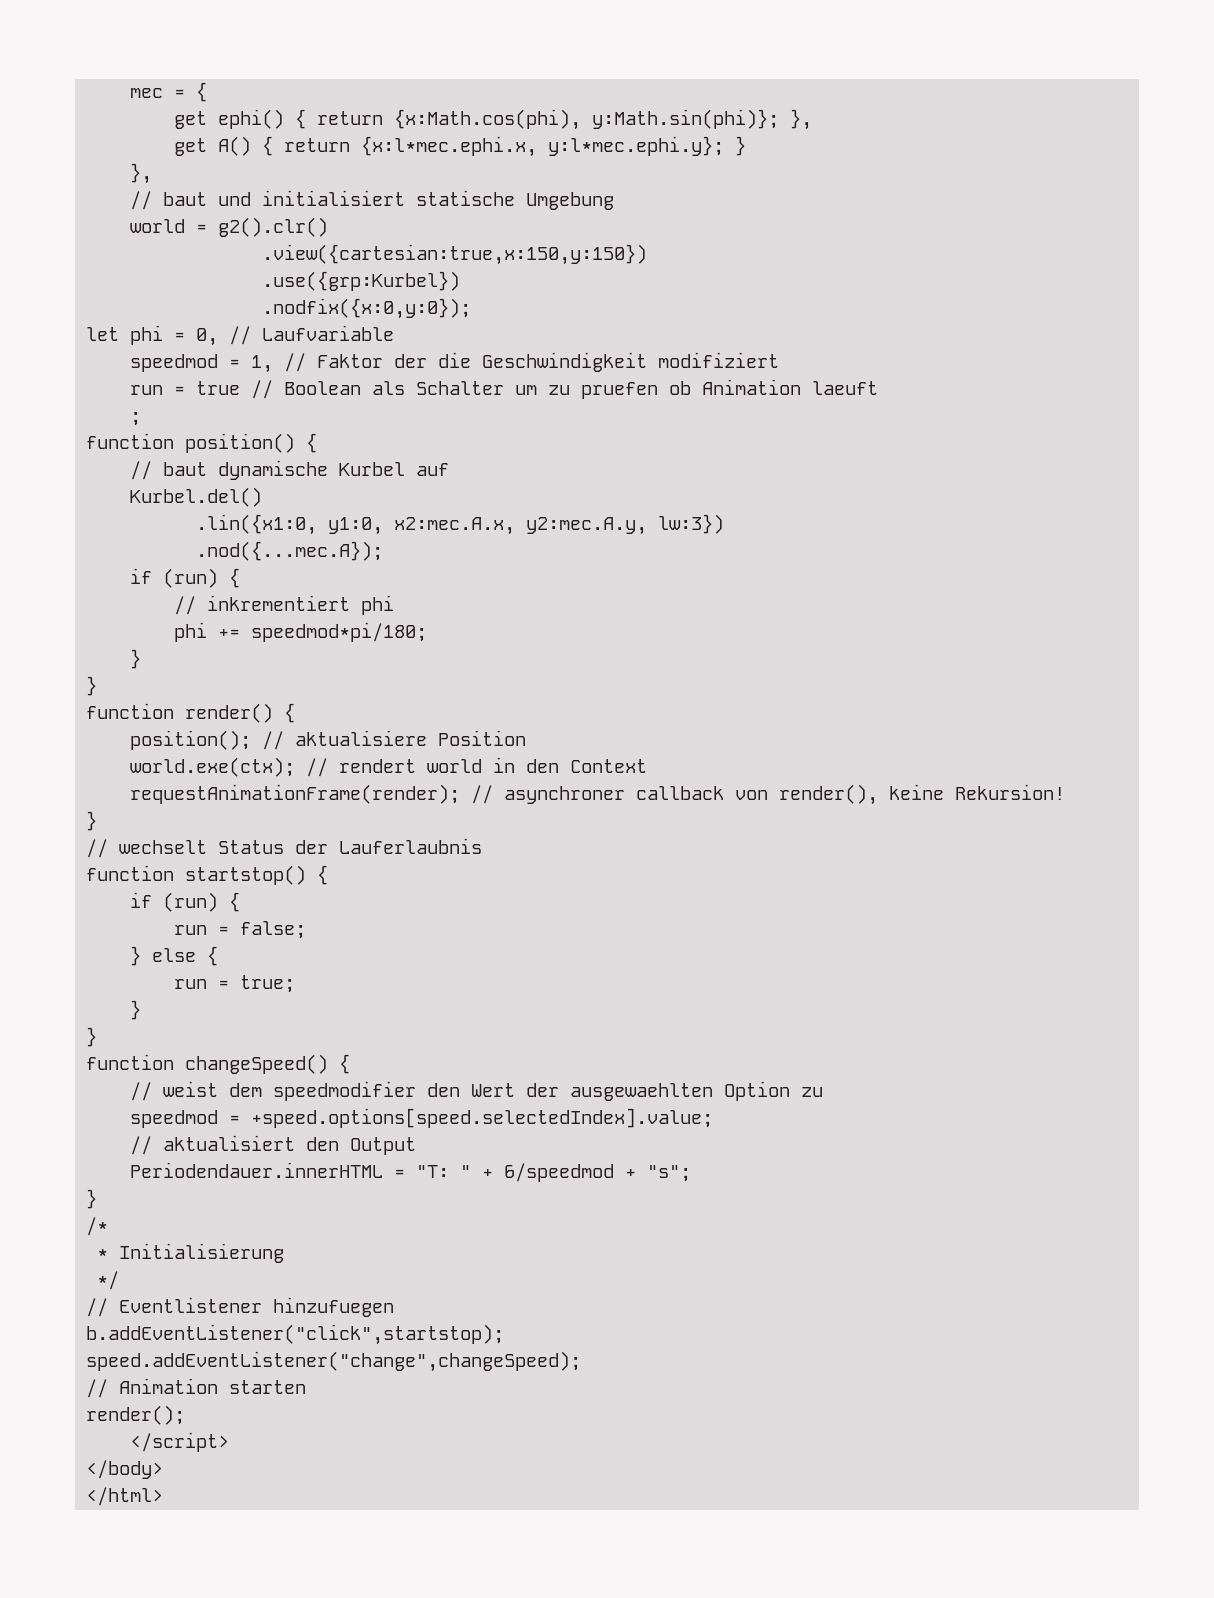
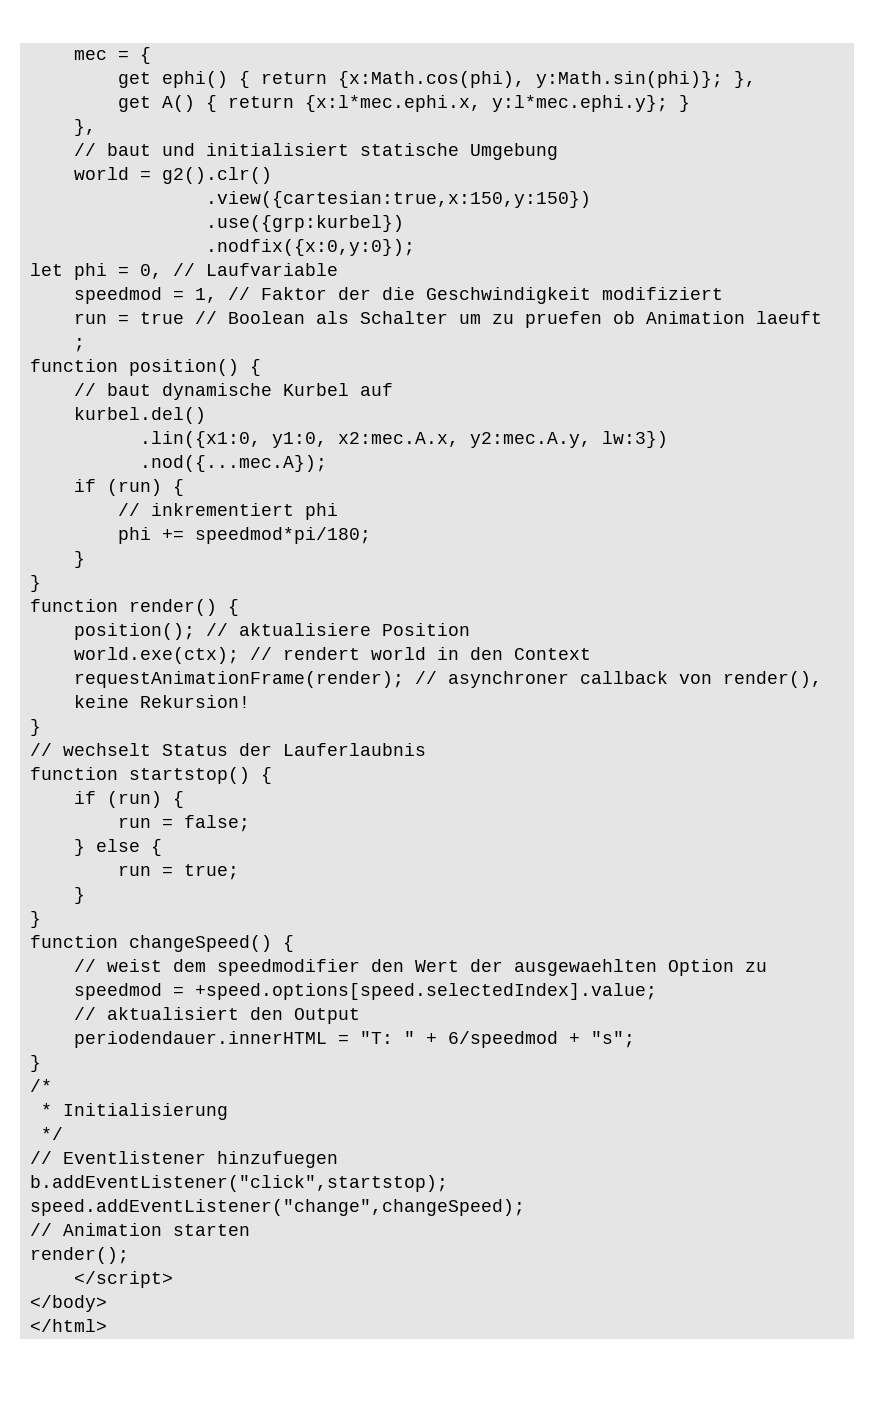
- .use({grp:Kurbel})
+ .use({grp:kurbel})
- Kurbel.del()
+ kurbel.del()
- Periodendauer.innerHTML = "T: " + 6/speedmod + "s";
+ periodendauer.innerHTML = "T: " + 6/speedmod + "s";

